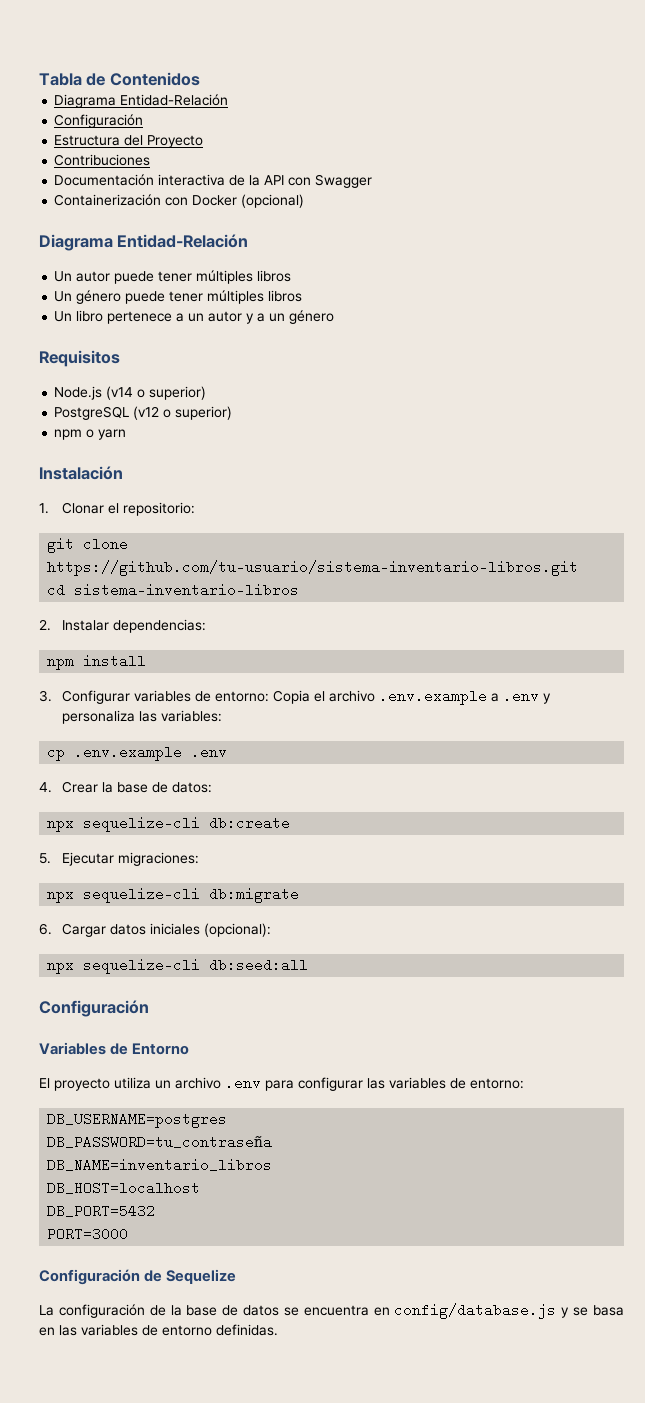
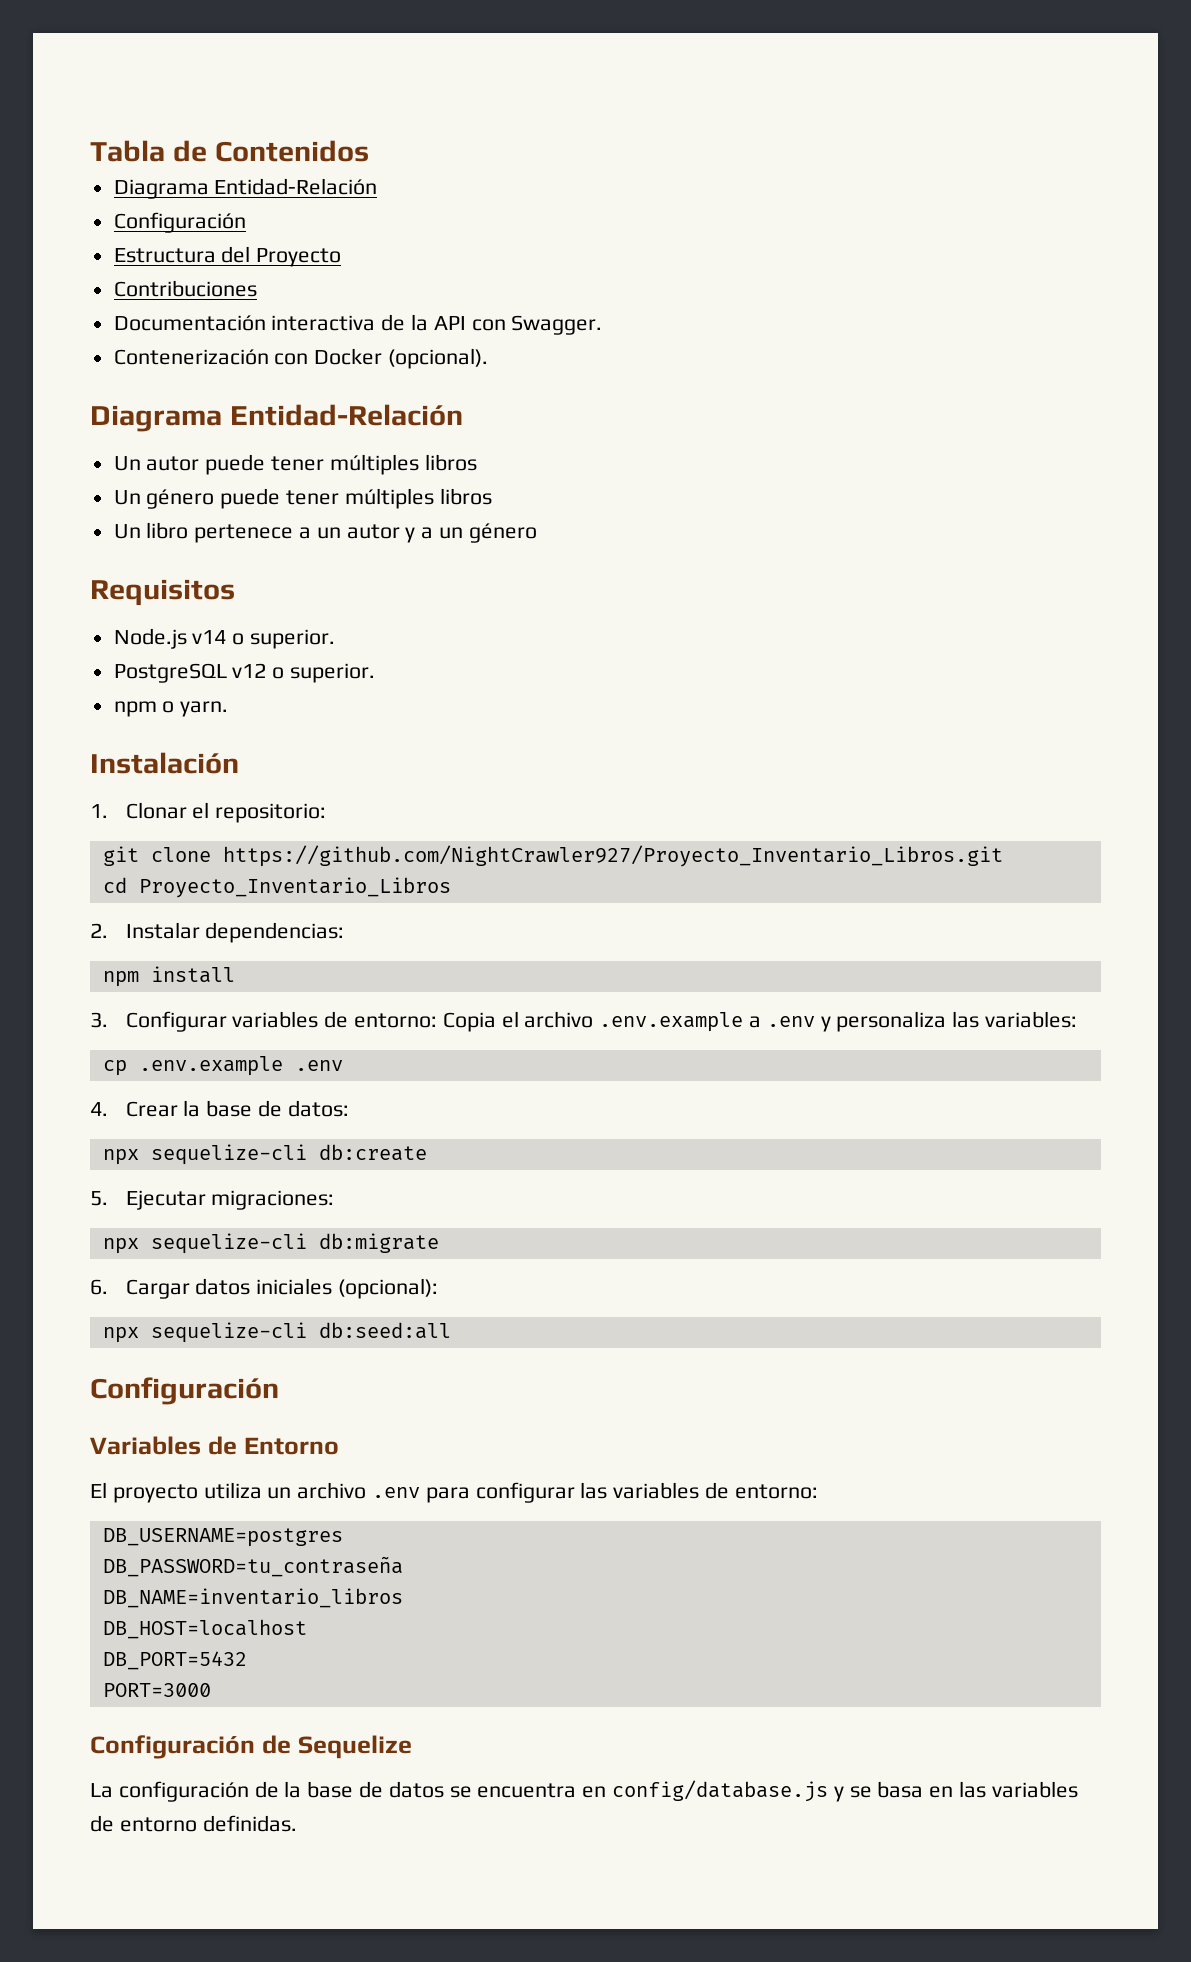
- Documentación interactiva de la API con Swagger
- Containerización con Docker (opcional)
+ Documentación interactiva de la API con Swagger.
+ Contenerización con Docker (opcional).
- Node.js (v14 o superior)
- PostgreSQL (v12 o superior)
+ Node.js v14 o superior.
+ PostgreSQL v12 o superior.
- npm o yarn
+ npm o yarn.
- git clone https://github.com/tu-usuario/sistema-inventario-libros.git
+ git clone https://github.com/NightCrawler927/Proyecto_Inventario_Libros.git
- cd sistema-inventario-libros
+ cd Proyecto_Inventario_Libros

